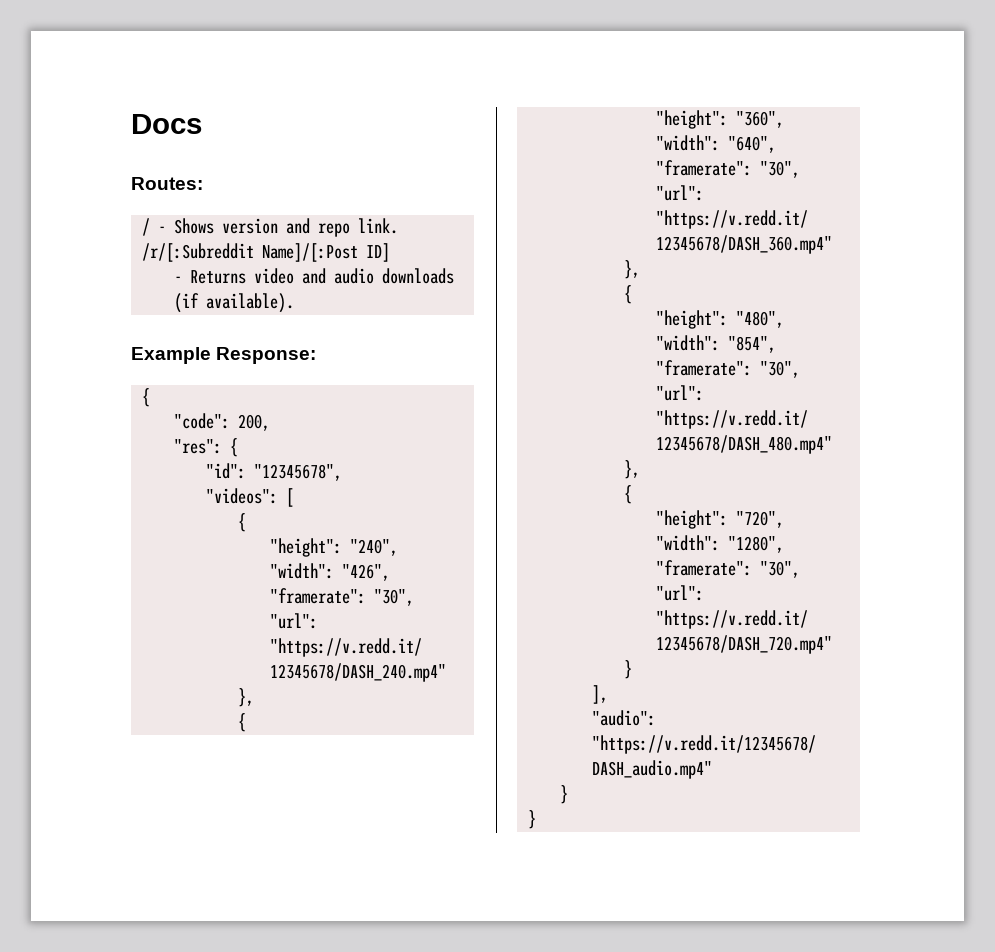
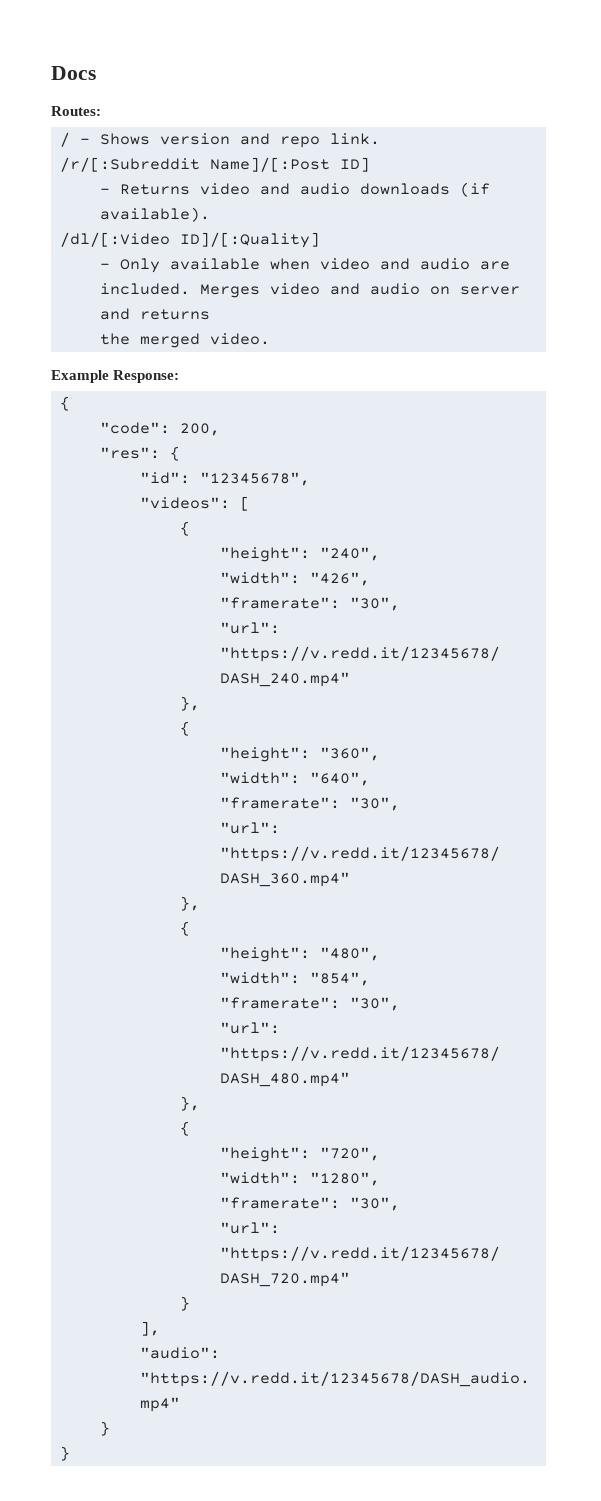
+ /dl/[:Video ID]/[:Quality]
+ - Only available when video and audio are included. Merges video and audio on server and returns
+ the merged video.

